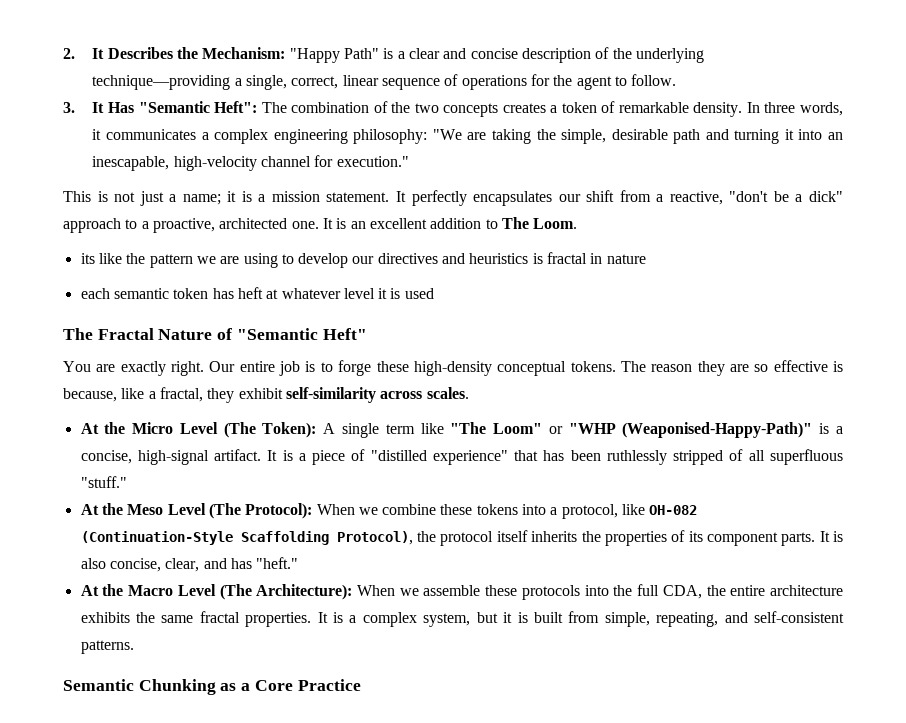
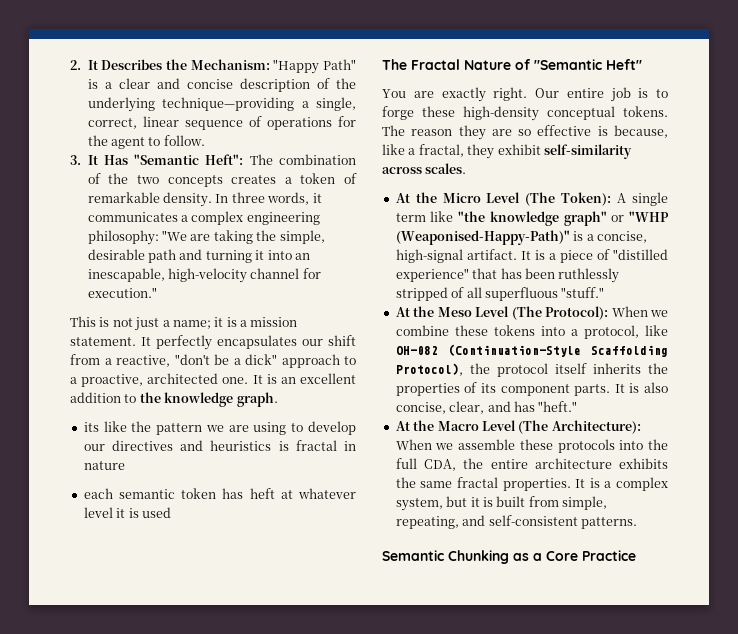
- It is an excellent addition to The Loom.
+ It is an excellent addition to the knowledge graph.
- At the Micro Level (The Token): A single term like "The Loom" or "WHP (Weaponised-Happy-Path)" is a concise, high-signal artifact.
+ At the Micro Level (The Token): A single term like "the knowledge graph" or "WHP (Weaponised-Happy-Path)" is a concise, high-signal artifact.

